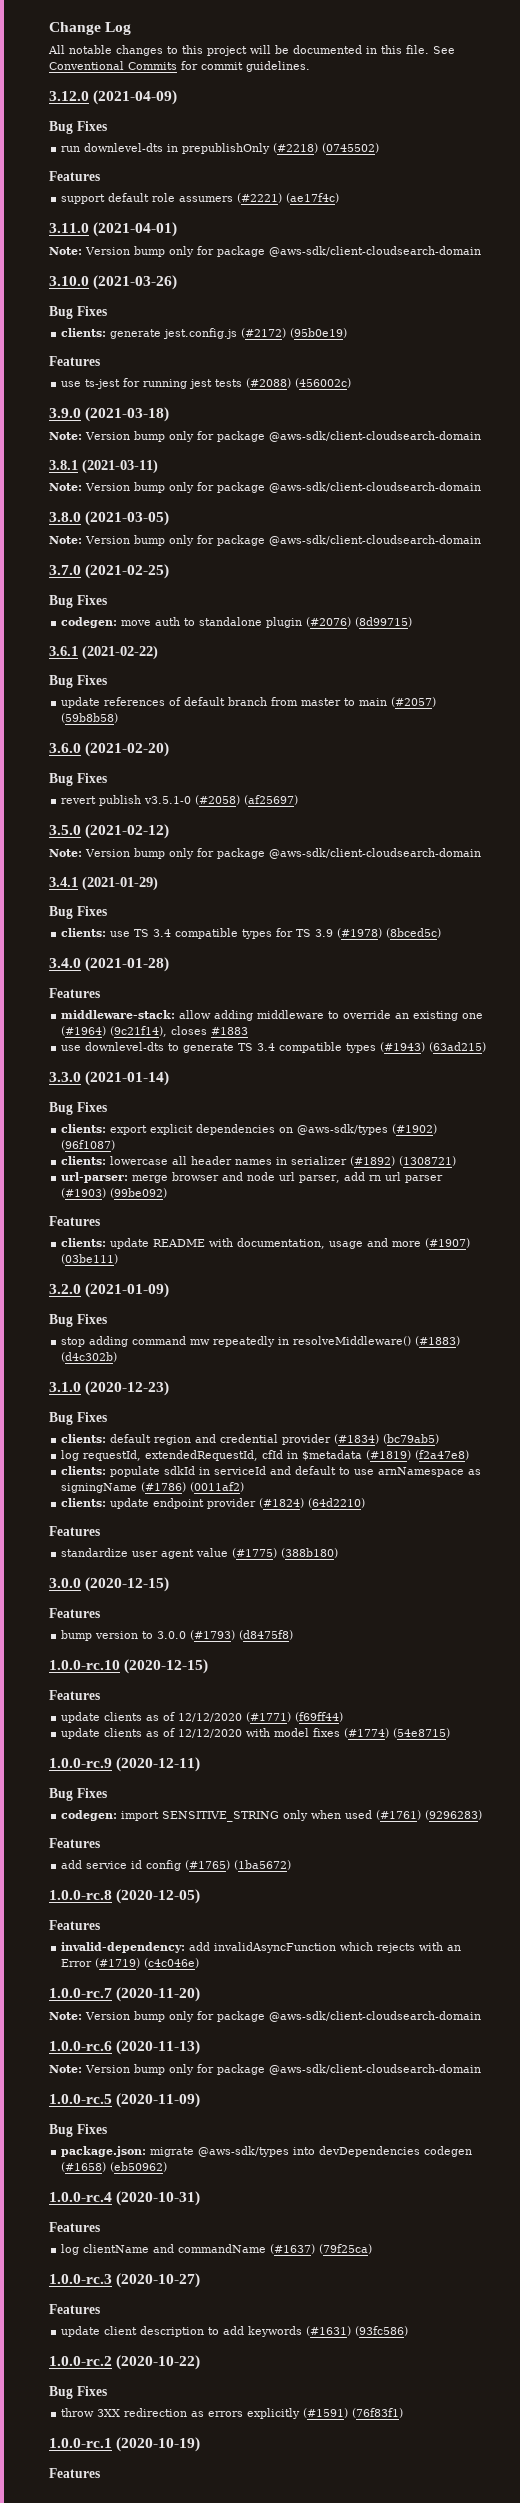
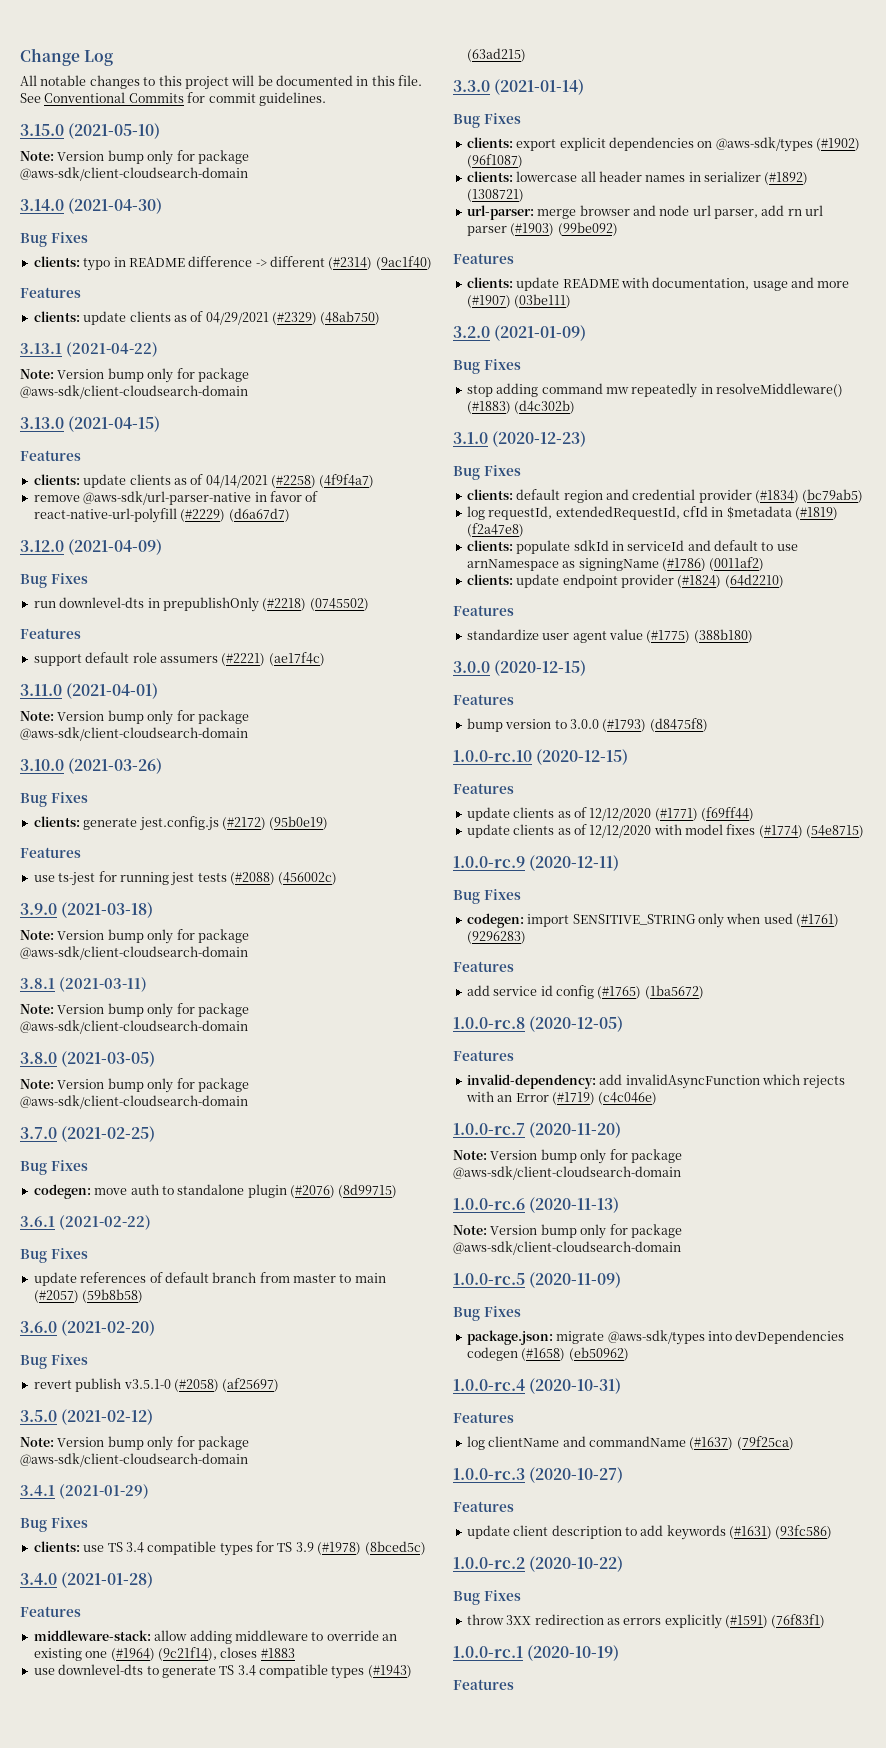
+ 3.15.0 (2021-05-10)
+ Note: Version bump only for package @aws-sdk/client-cloudsearch-domain
+ 3.14.0 (2021-04-30)
+ Bug Fixes
+ clients: typo in README difference -> different (#2314) (9ac1f40)
+ Features
+ clients: update clients as of 04/29/2021 (#2329) (48ab750)
+ 3.13.1 (2021-04-22)
+ Note: Version bump only for package @aws-sdk/client-cloudsearch-domain
+ 3.13.0 (2021-04-15)
+ Features
+ clients: update clients as of 04/14/2021 (#2258) (4f9f4a7)
+ remove @aws-sdk/url-parser-native in favor of react-native-url-polyfill (#2229) (d6a67d7)

